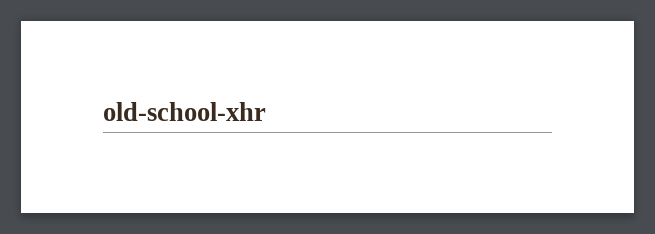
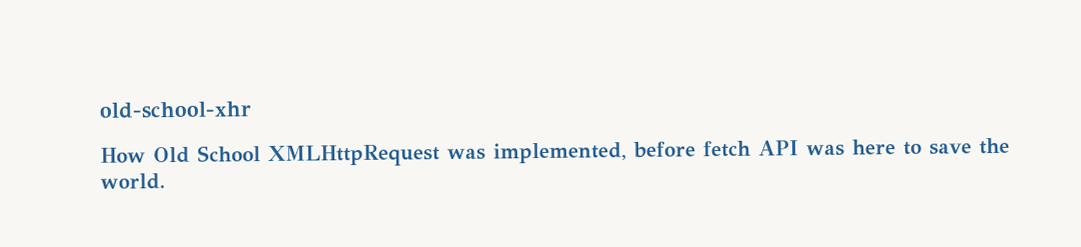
+ How Old School XMLHttpRequest was implemented, before fetch API was here to save the world.

